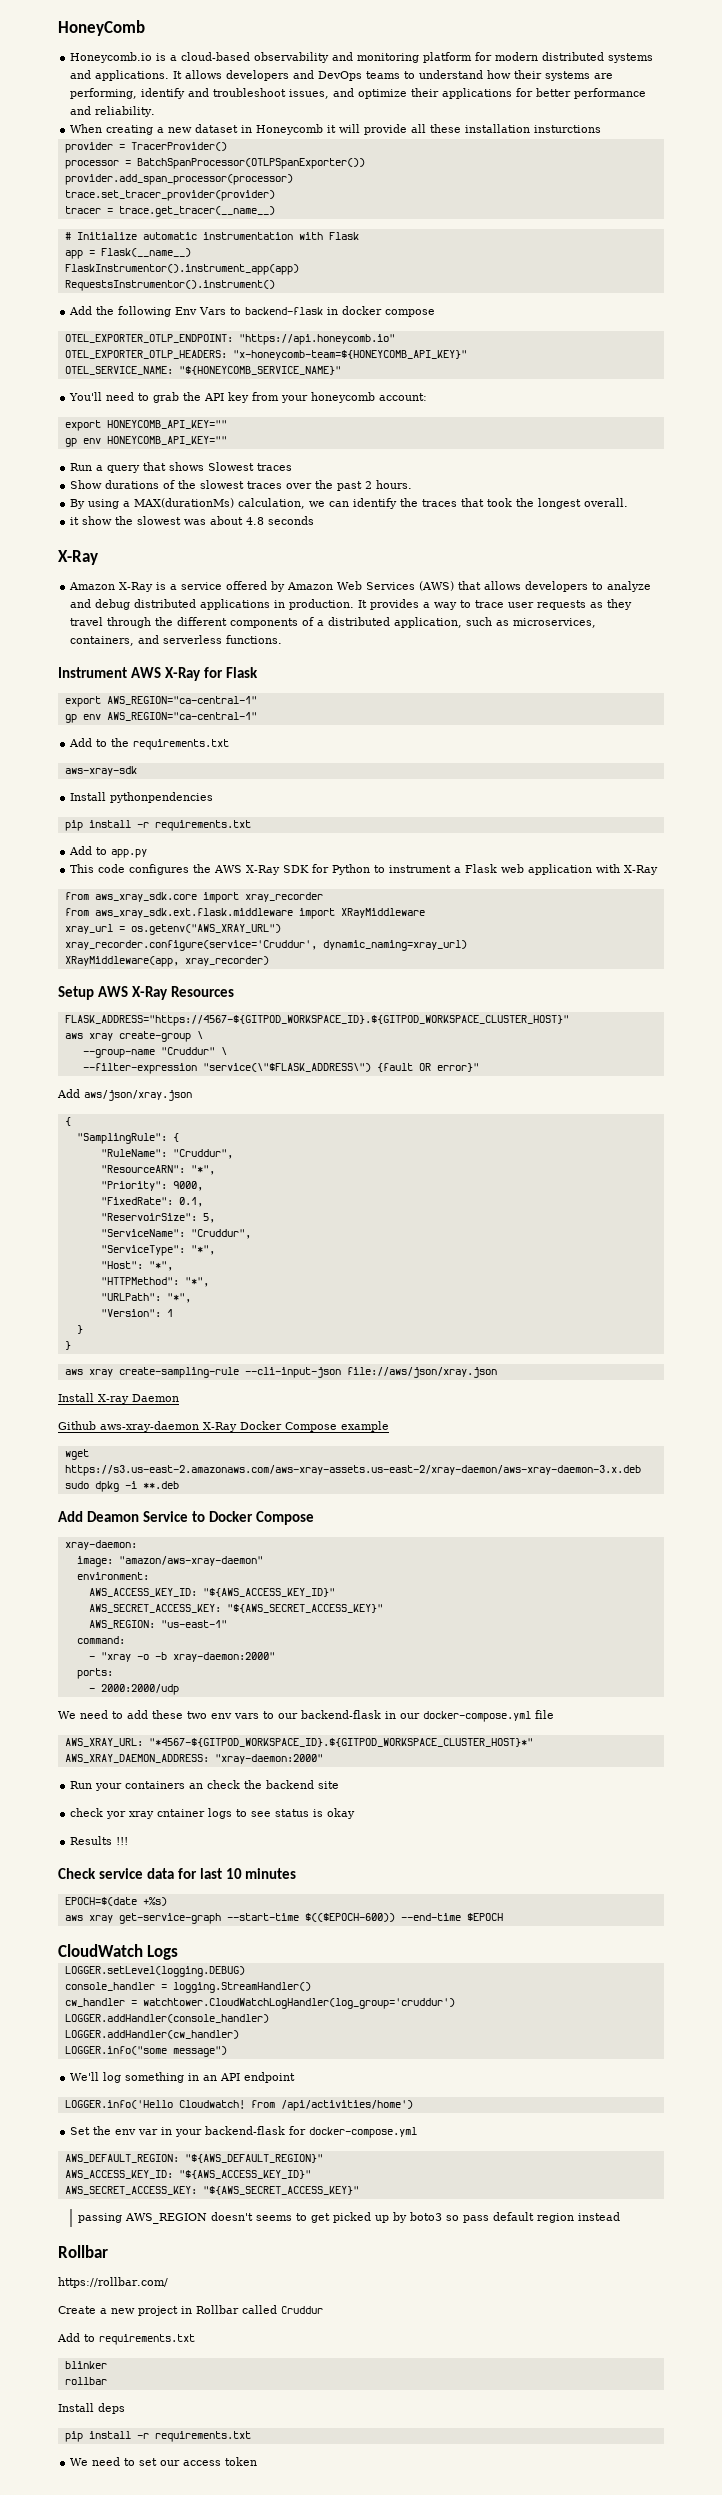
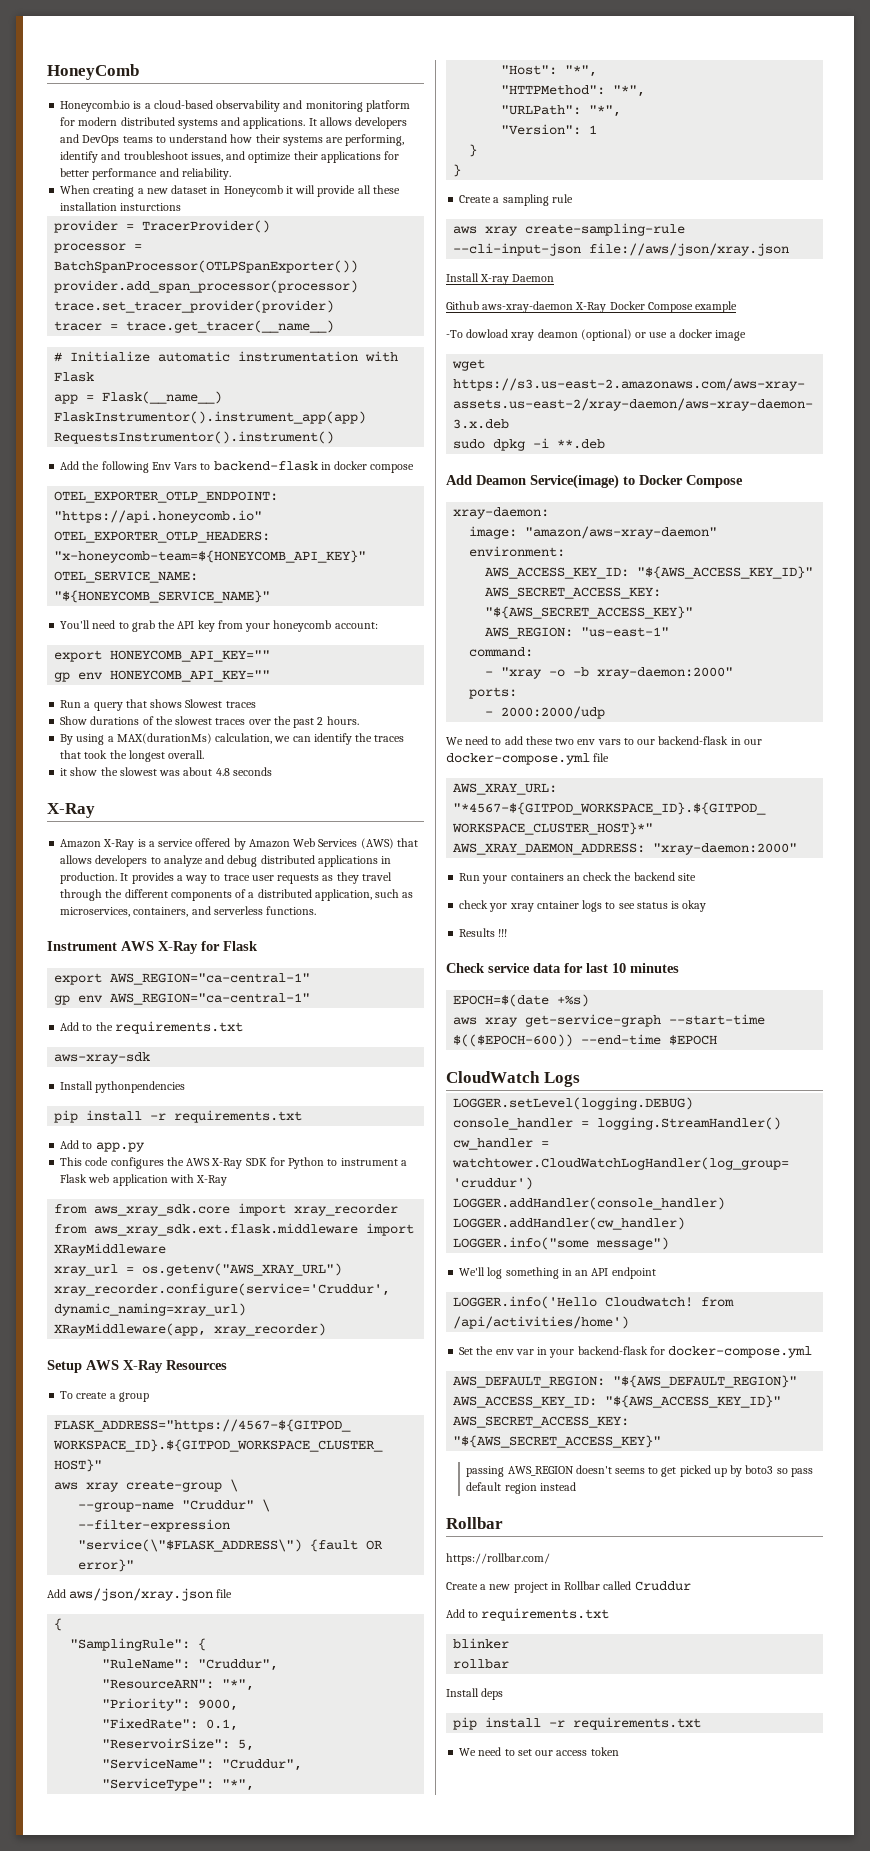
+ To create a group
- Add aws/json/xray.json
+ Add aws/json/xray.json file
+ Create a sampling rule
+ -To dowload xray deamon (optional) or use a docker image
- Add Deamon Service to Docker Compose
+ Add Deamon Service(image) to Docker Compose

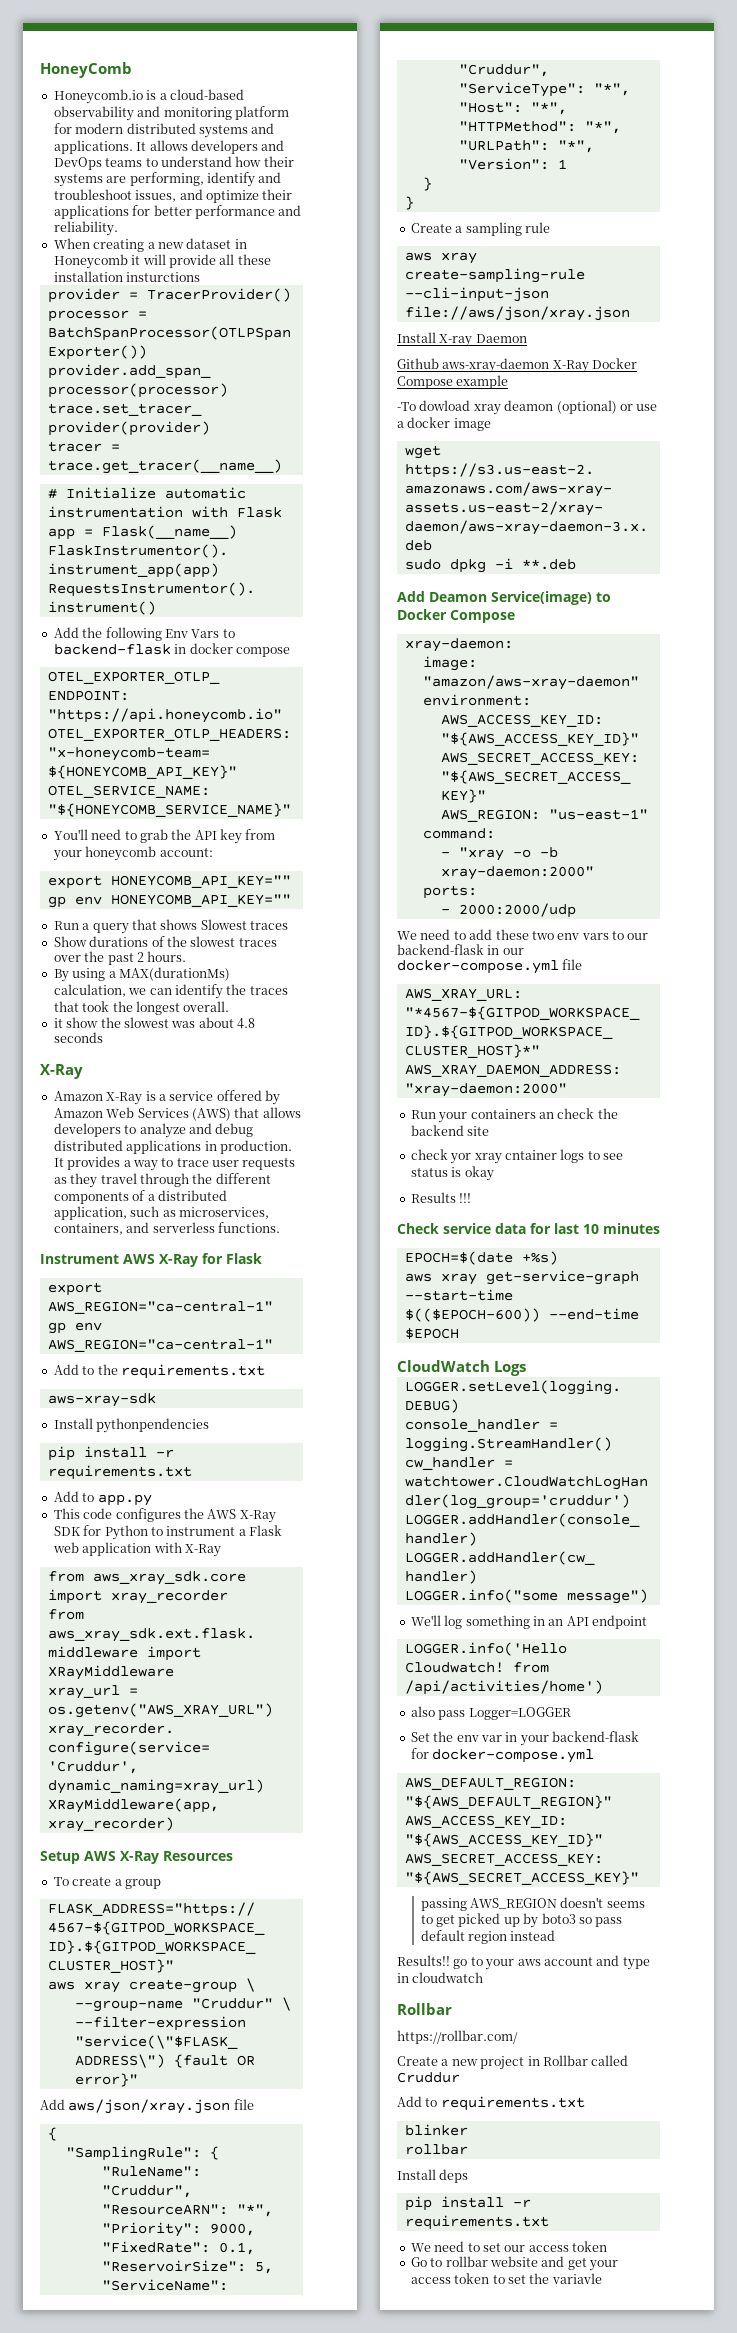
+ also pass Logger=LOGGER
+ Results!! go to your aws account and type in cloudwatch
+ Go to rollbar website and get your access token to set the variavle

